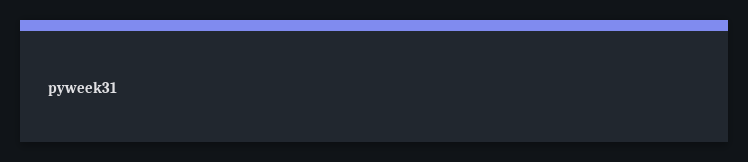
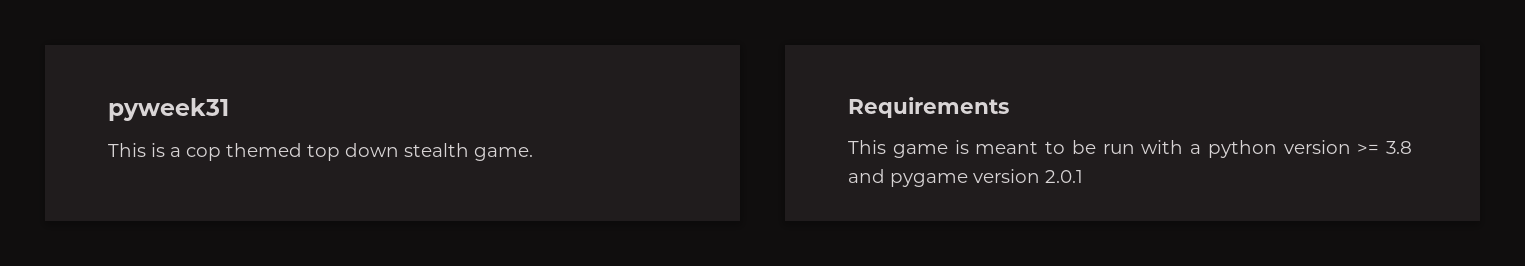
+ This is a cop themed top down stealth game.
+ Requirements
+ This game is meant to be run with a python version >= 3.8 and pygame version 2.0.1

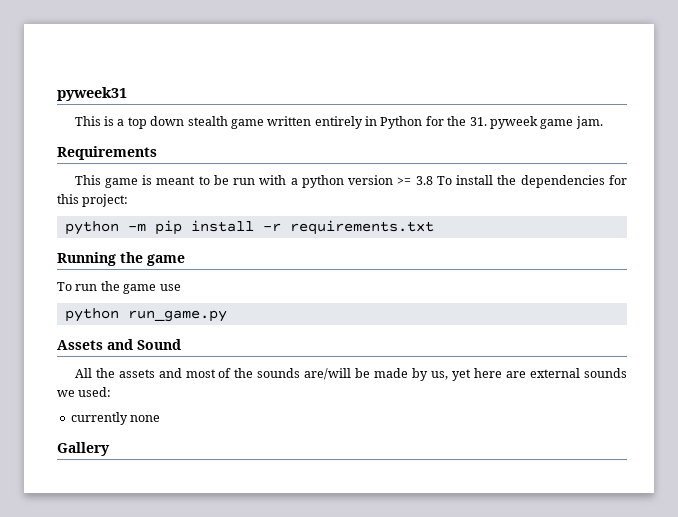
- This is a cop themed top down stealth game.
+ This is a top down stealth game written entirely in Python for the 31. pyweek game jam.
- This game is meant to be run with a python version >= 3.8 and pygame version 2.0.1
+ This game is meant to be run with a python version >= 3.8 To install the dependencies for this project:
+ python -m pip install -r requirements.txt
+ Running the game
+ To run the game use
+ python run_game.py
+ Assets and Sound
+ All the assets and most of the sounds are/will be made by us, yet here are external sounds we used:
+ currently none
+ Gallery

